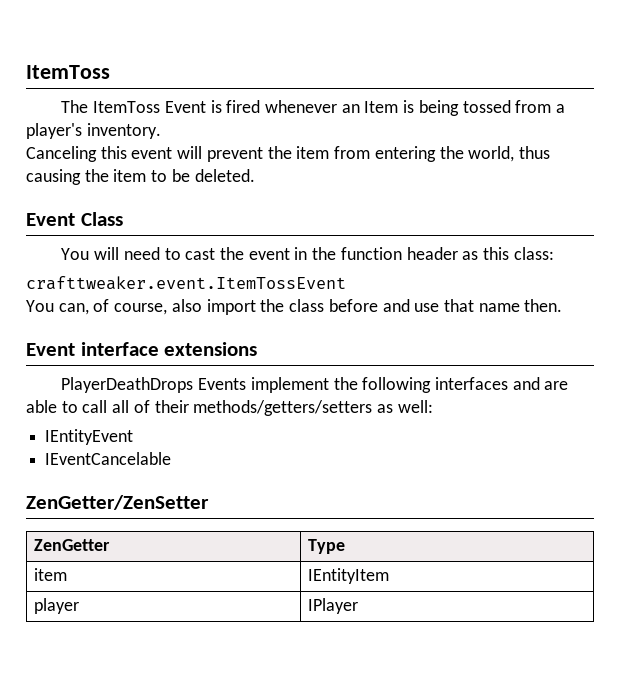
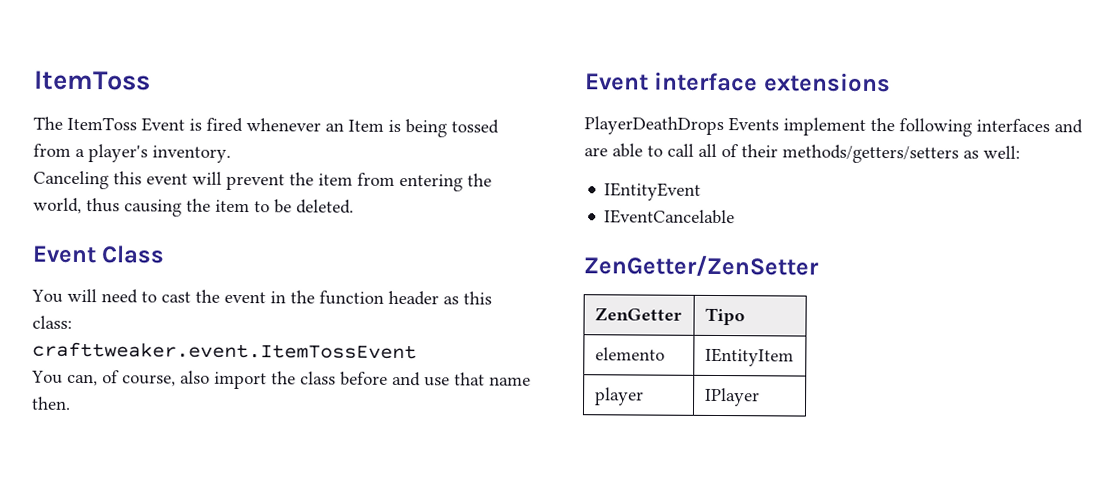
- ZenGetter | Type
- item | IEntityItem
+ ZenGetter | Tipo
+ elemento | IEntityItem

